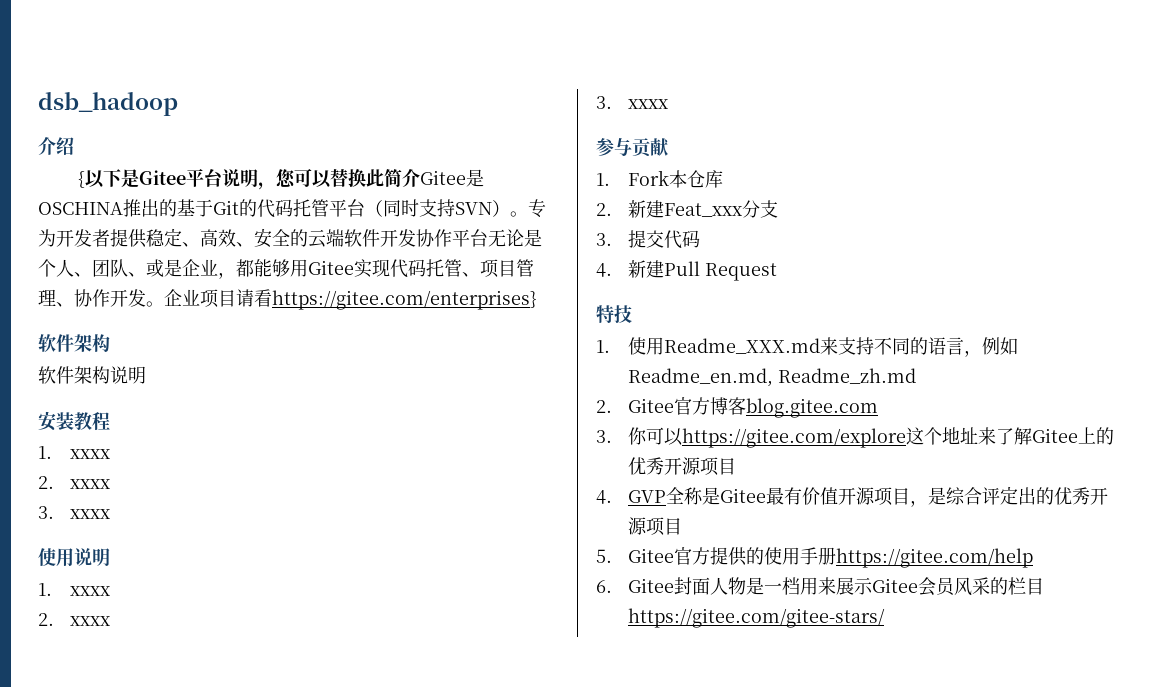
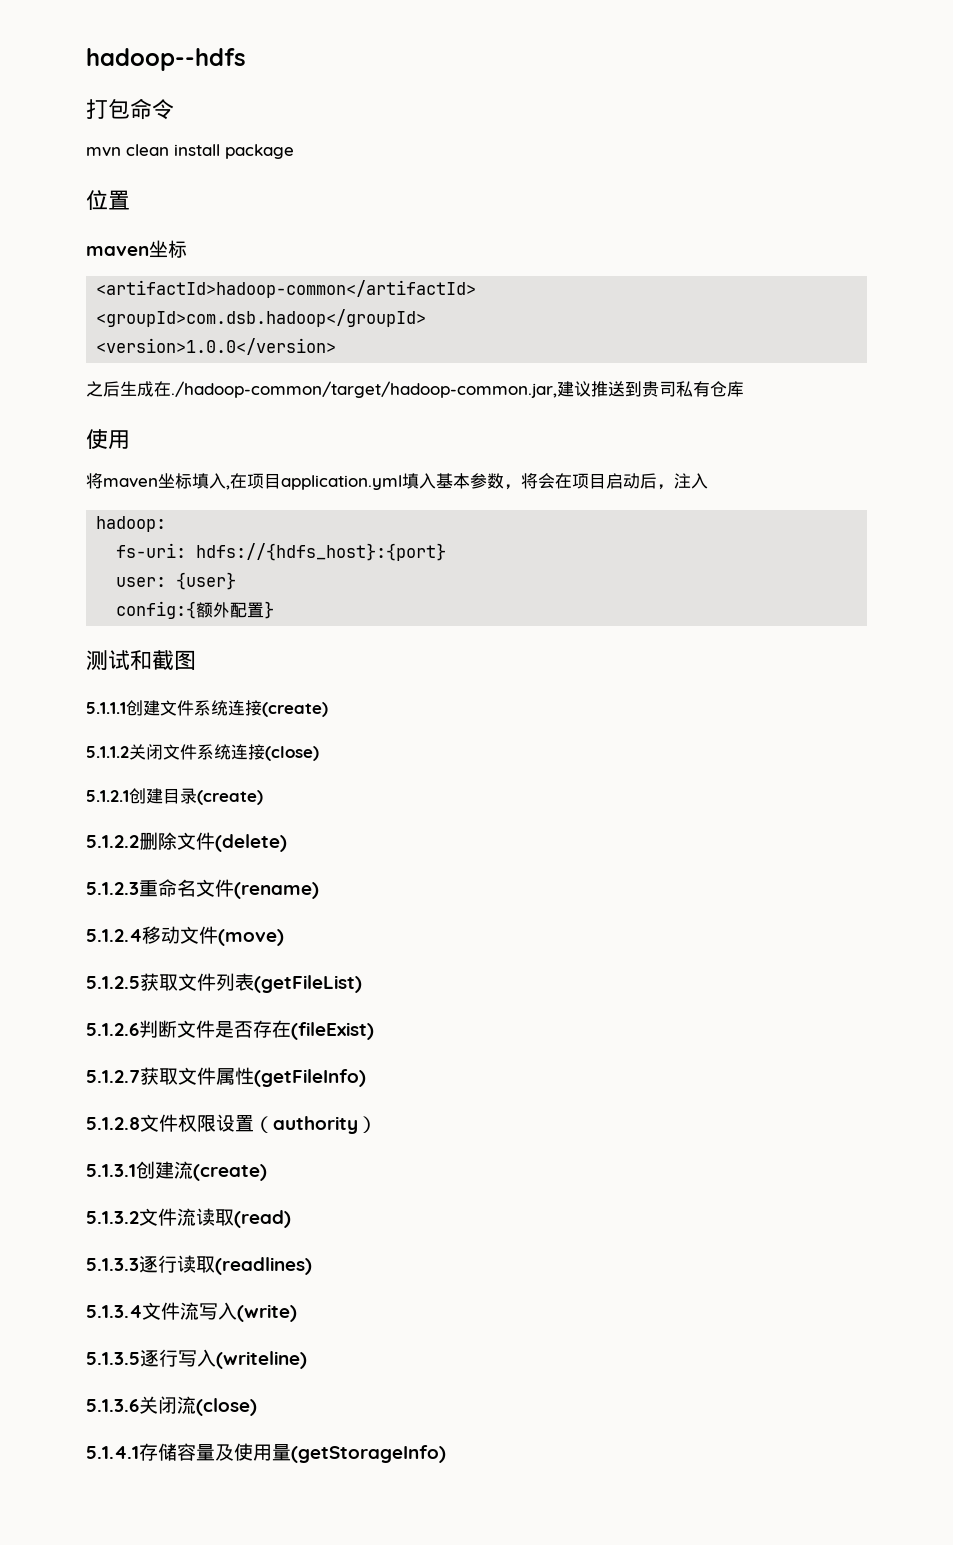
- dsb_hadoop
- 介绍
- {以下是Gitee平台说明，您可以替换此简介Gitee是OSCHINA推出的基于Git的代码托管平台（同时支持SVN）。专为开发者提供稳定、高效、安全的云端软件开发协作平台无论是个人、团队、或是企业，都能够用Gitee实现代码托管、项目管理、协作开发。企业项目请看https://gitee.com/enterprises}
- 软件架构
- 软件架构说明
- 安装教程
- 1. xxxx
- 2. xxxx
- 3. xxxx
- 使用说明
- 1. xxxx
- 2. xxxx
- 3. xxxx
- 参与贡献
- 1. Fork本仓库
- 2.新建Feat_xxx分支
- 3.提交代码
- 4.新建Pull Request
- 特技
- 1.使用Readme_XXX.md来支持不同的语言，例如Readme_en.md, Readme_zh.md
- 2. Gitee官方博客blog.gitee.com
- 3.你可以https://gitee.com/explore这个地址来了解Gitee上的优秀开源项目
- 4. GVP全称是Gitee最有价值开源项目，是综合评定出的优秀开源项目
- 5. Gitee官方提供的使用手册https://gitee.com/help
- 6. Gitee封面人物是一档用来展示Gitee会员风采的栏目https://gitee.com/gitee-stars/
+ hadoop--hdfs
+ 打包命令
+ mvn clean install package
+ 位置
+ maven坐标
+ <artifactId>hadoop-common</artifactId>
+ <groupId>com.dsb.hadoop</groupId>
+ <version>1.0.0</version>
+ 之后生成在./hadoop-common/target/hadoop-common.jar,建议推送到贵司私有仓库
+ 使用
+ 将maven坐标填入,在项目application.yml填入基本参数，将会在项目启动后，注入
+ hadoop:
+ fs-uri: hdfs://{hdfs_host}:{port}
+ user: {user}
+ config:{额外配置}
+ 测试和截图
+ 5.1.1.1创建文件系统连接(create)
+ 5.1.1.2关闭文件系统连接(close)
+ 5.1.2.1创建目录(create)
+ 5.1.2.2删除文件(delete)
+ 5.1.2.3重命名文件(rename)
+ 5.1.2.4移动文件(move)
+ 5.1.2.5获取文件列表(getFileList)
+ 5.1.2.6判断文件是否存在(fileExist)
+ 5.1.2.7获取文件属性(getFileInfo)
+ 5.1.2.8文件权限设置（authority）
+ 5.1.3.1创建流(create)
+ 5.1.3.2文件流读取(read)
+ 5.1.3.3逐行读取(readlines)
+ 5.1.3.4文件流写入(write)
+ 5.1.3.5逐行写入(writeline)
+ 5.1.3.6关闭流(close)
+ 5.1.4.1存储容量及使用量(getStorageInfo)

